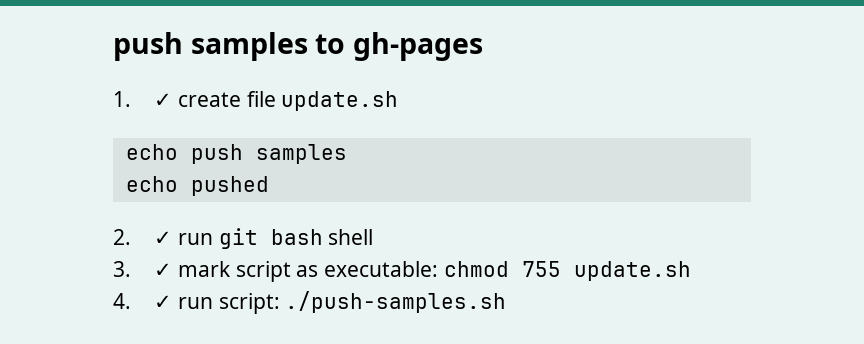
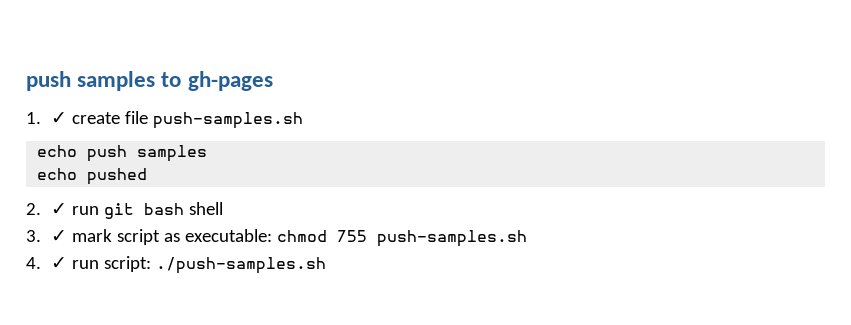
- 1. ✓ create file update.sh
+ 1. ✓ create file push-samples.sh
- 3. ✓ mark script as executable: chmod 755 update.sh
+ 3. ✓ mark script as executable: chmod 755 push-samples.sh

